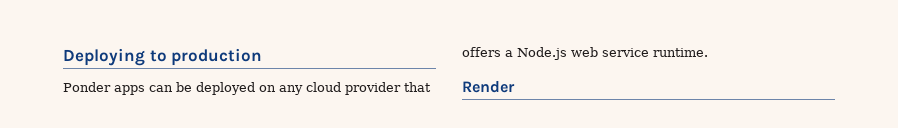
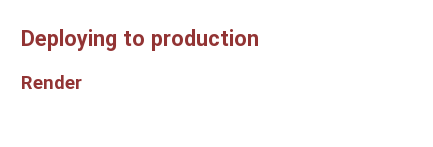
- Ponder apps can be deployed on any cloud provider that offers a Node.js web service runtime.

